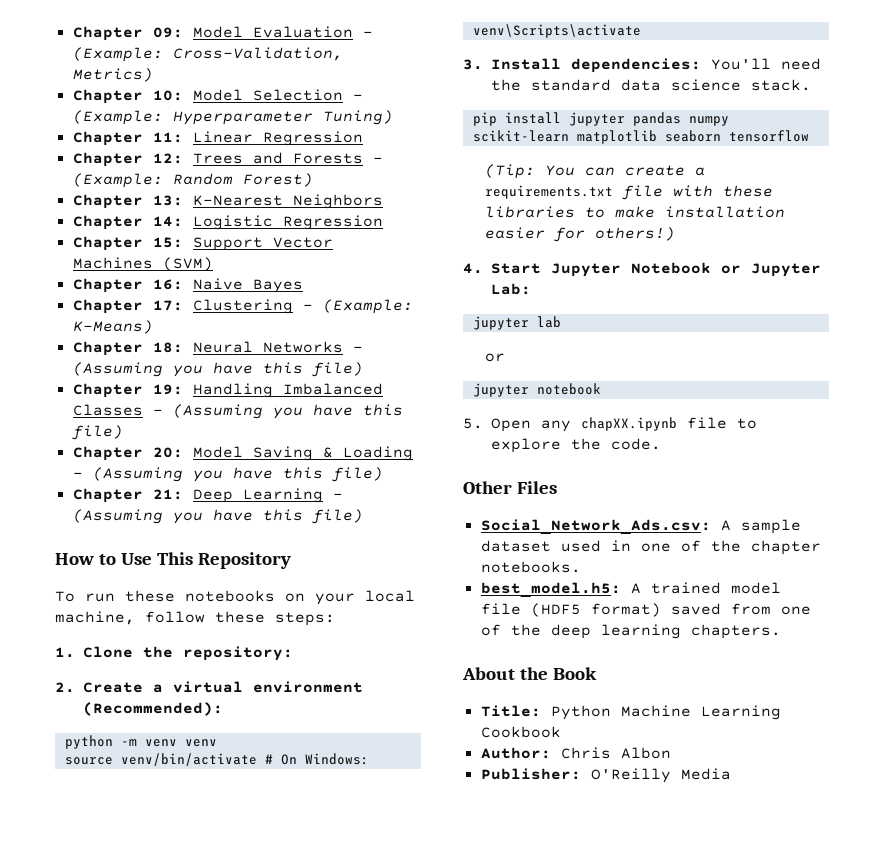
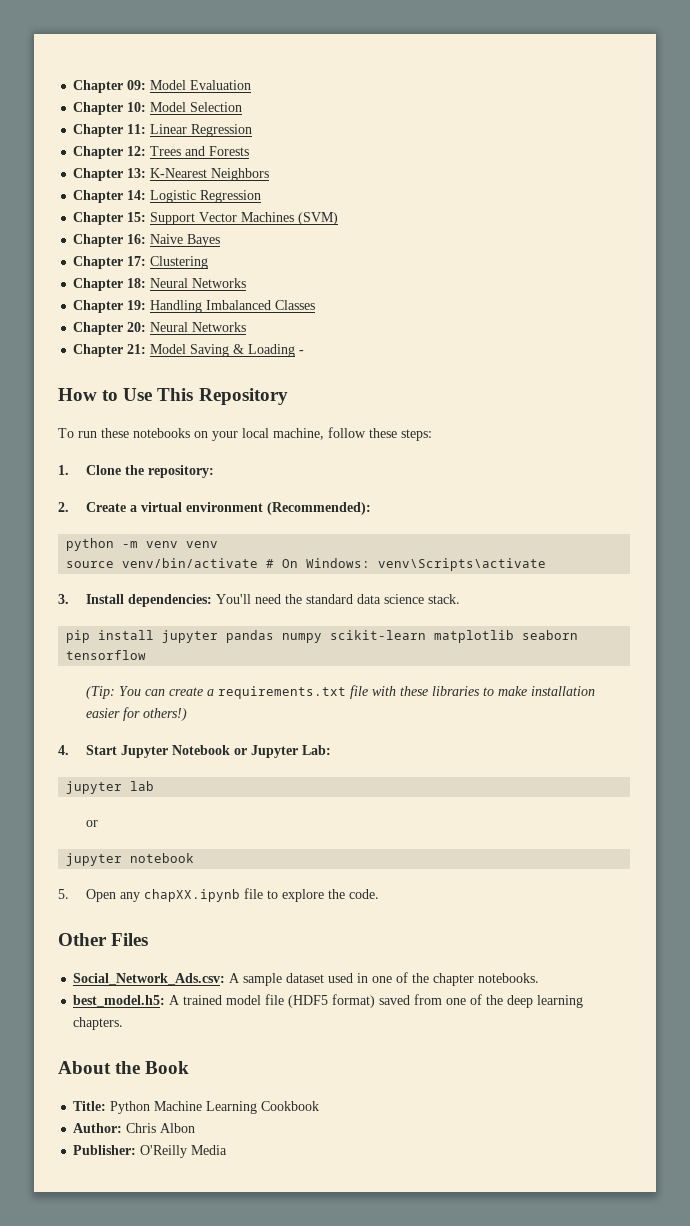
- Chapter 09: Model Evaluation - (Example: Cross-Validation, Metrics)
+ Chapter 09: Model Evaluation
- Chapter 10: Model Selection - (Example: Hyperparameter Tuning)
+ Chapter 10: Model Selection
- Chapter 12: Trees and Forests - (Example: Random Forest)
+ Chapter 12: Trees and Forests
- Chapter 17: Clustering - (Example: K-Means)
+ Chapter 17: Clustering
- Chapter 18: Neural Networks - (Assuming you have this file)
+ Chapter 18: Neural Networks
- Chapter 19: Handling Imbalanced Classes - (Assuming you have this file)
- Chapter 20: Model Saving & Loading - (Assuming you have this file)
- Chapter 21: Deep Learning - (Assuming you have this file)
+ Chapter 19: Handling Imbalanced Classes
+ Chapter 20: Neural Networks
+ Chapter 21: Model Saving & Loading -

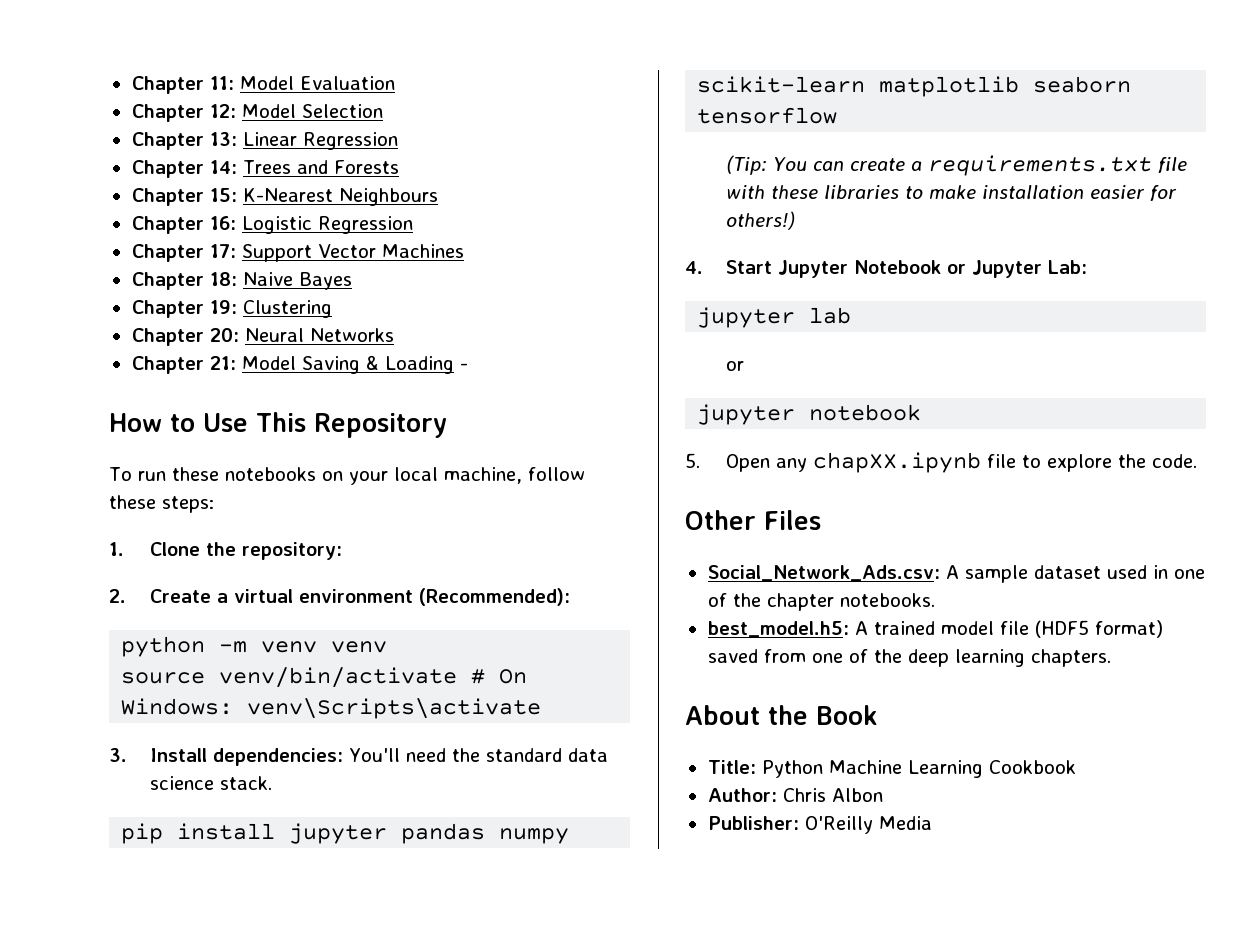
- Chapter 09: Model Evaluation
+ Chapter 11: Model Evaluation
- Chapter 10: Model Selection
+ Chapter 12: Model Selection
- Chapter 11: Linear Regression
+ Chapter 13: Linear Regression
- Chapter 12: Trees and Forests
+ Chapter 14: Trees and Forests
- Chapter 13: K-Nearest Neighbors
- Chapter 14: Logistic Regression
+ Chapter 15: K-Nearest Neighbours
+ Chapter 16: Logistic Regression
- Chapter 15: Support Vector Machines (SVM)
- Chapter 16: Naive Bayes
+ Chapter 17: Support Vector Machines
+ Chapter 18: Naive Bayes
- Chapter 17: Clustering
+ Chapter 19: Clustering
- Chapter 18: Neural Networks
- Chapter 19: Handling Imbalanced Classes

